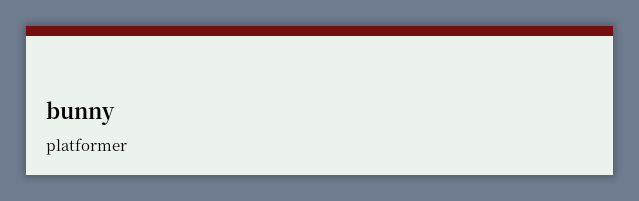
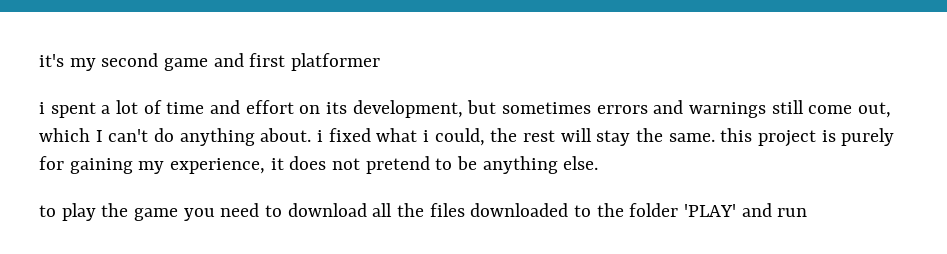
- bunny
- platformer
+ it's my second game and first platformer
+ i spent a lot of time and effort on its development, but sometimes errors and warnings still come out, which I can't do anything about. i fixed what i could, the rest will stay the same. this project is purely for gaining my experience, it does not pretend to be anything else.
+ to play the game you need to download all the files downloaded to the folder 'PLAY' and run

